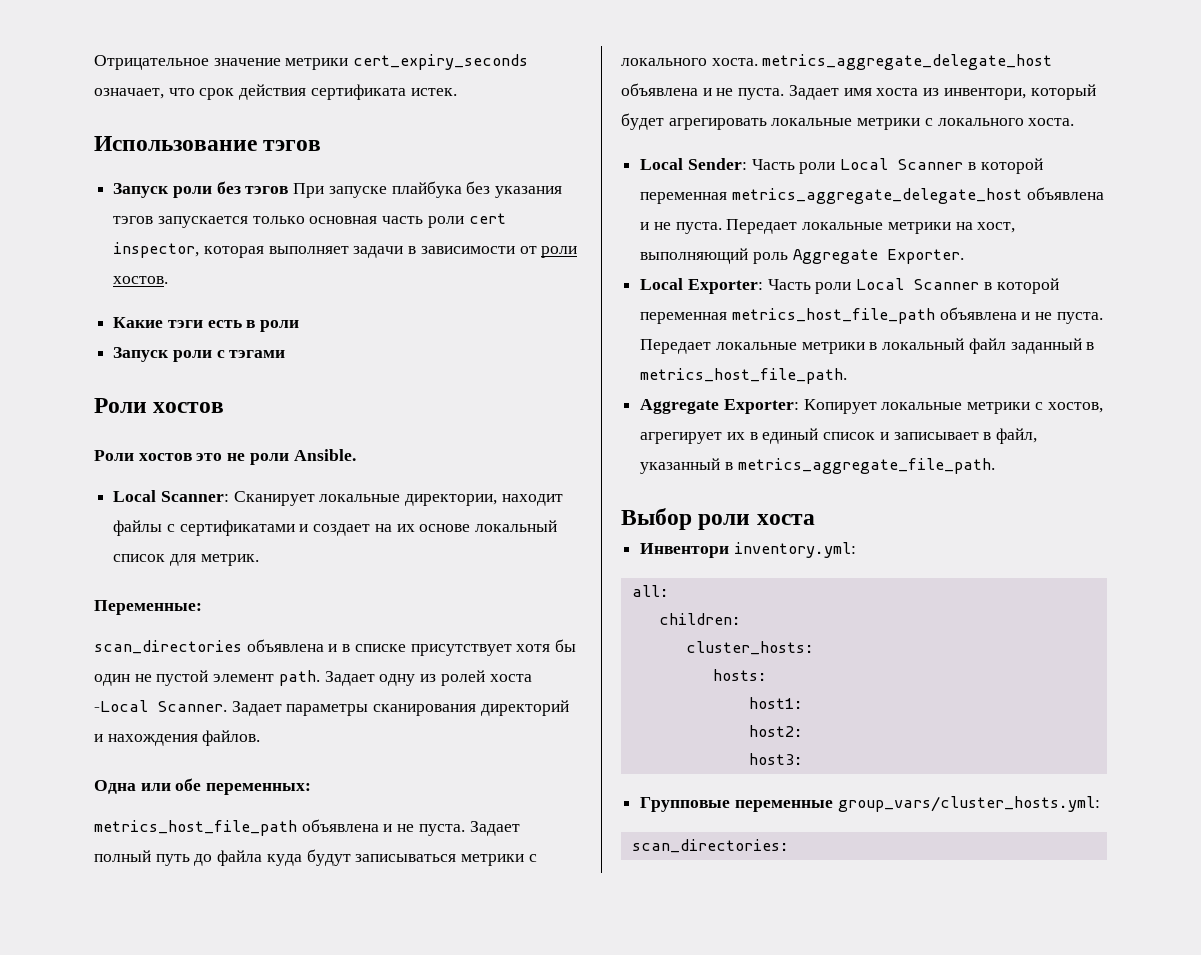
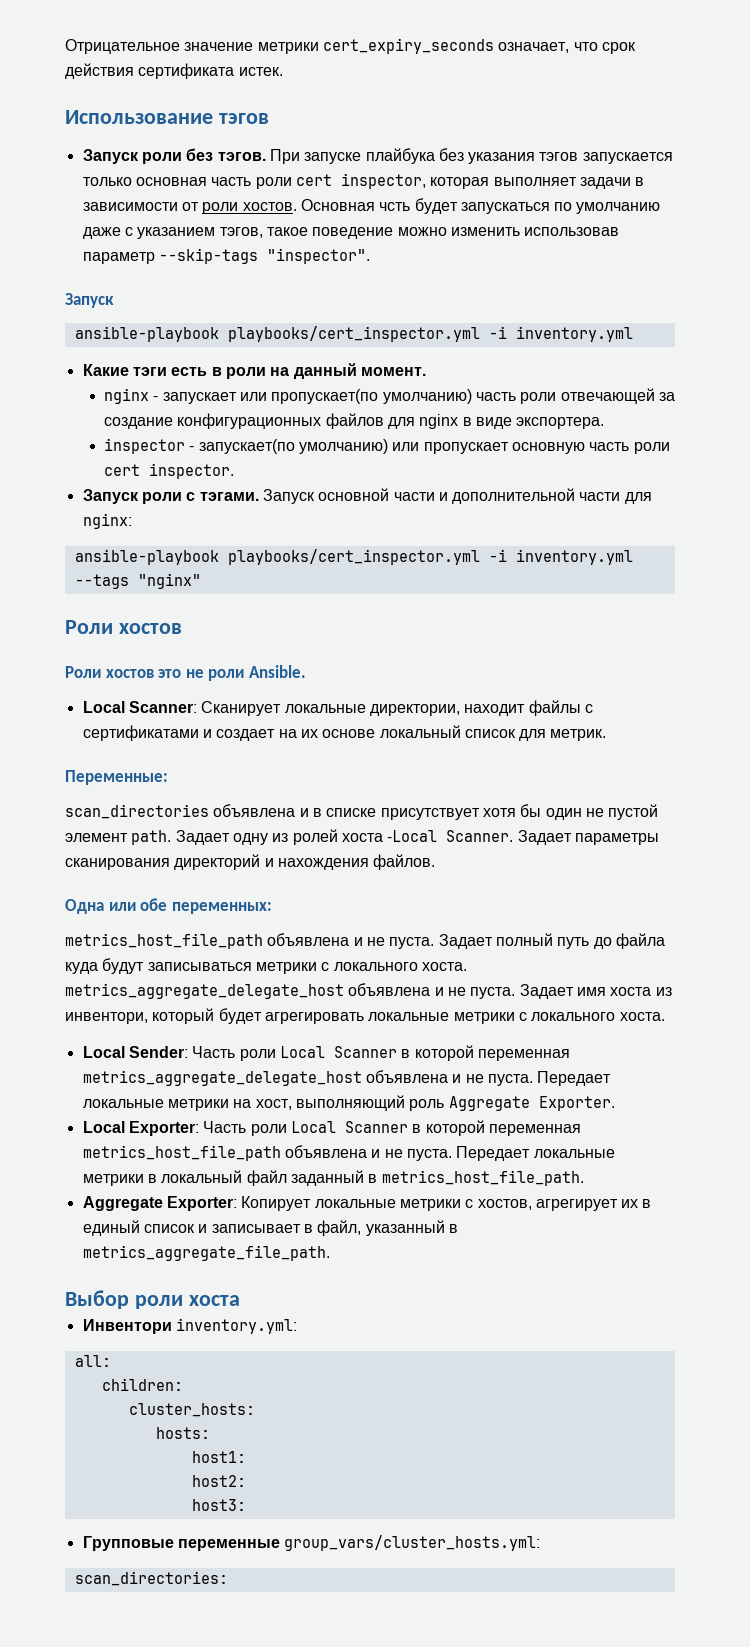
- Запуск роли без тэгов При запуске плайбука без указания тэгов запускается только основная часть роли cert inspector, которая выполняет задачи в зависимости от роли хостов.
+ Запуск роли без тэгов. При запуске плайбука без указания тэгов запускается только основная часть роли cert inspector, которая выполняет задачи в зависимости от роли хостов. Основная чсть будет запускаться по умолчанию даже с указанием тэгов, такое поведение можно изменить использовав параметр --skip-tags "inspector".
+ Запуск
+ ansible-playbook playbooks/cert_inspector.yml -i inventory.yml
- Какие тэги есть в роли
- Запуск роли с тэгами
+ Какие тэги есть в роли на данный момент.
+ nginx - запускает или пропускает(по умолчанию) часть роли отвечающей за создание конфигурационных файлов для nginx в виде экспортера.
+ inspector - запускает(по умолчанию) или пропускает основную часть роли cert inspector.
+ Запуск роли с тэгами. Запуск основной части и дополнительной части для nginx:
+ ansible-playbook playbooks/cert_inspector.yml -i inventory.yml --tags "nginx"

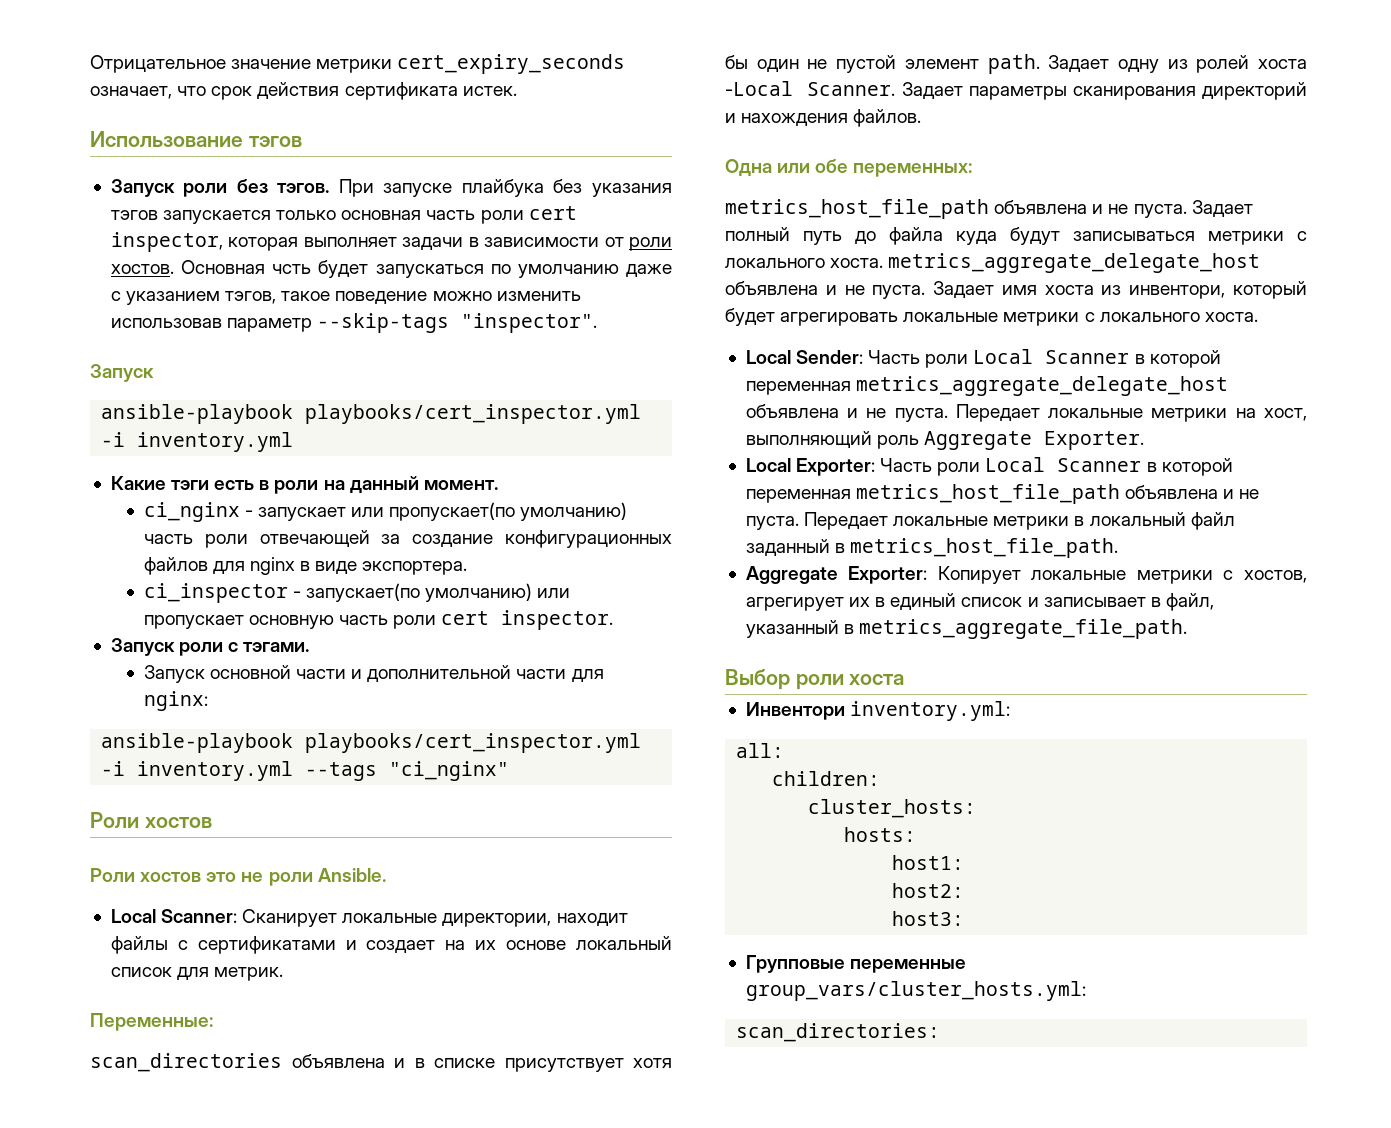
- nginx - запускает или пропускает(по умолчанию) часть роли отвечающей за создание конфигурационных файлов для nginx в виде экспортера.
+ ci_nginx - запускает или пропускает(по умолчанию) часть роли отвечающей за создание конфигурационных файлов для nginx в виде экспортера.
- inspector - запускает(по умолчанию) или пропускает основную часть роли cert inspector.
+ ci_inspector - запускает(по умолчанию) или пропускает основную часть роли cert inspector.
- Запуск роли с тэгами. Запуск основной части и дополнительной части для nginx:
+ Запуск роли с тэгами.
+ Запуск основной части и дополнительной части для nginx:
- ansible-playbook playbooks/cert_inspector.yml -i inventory.yml --tags "nginx"
+ ansible-playbook playbooks/cert_inspector.yml -i inventory.yml --tags "ci_nginx"

